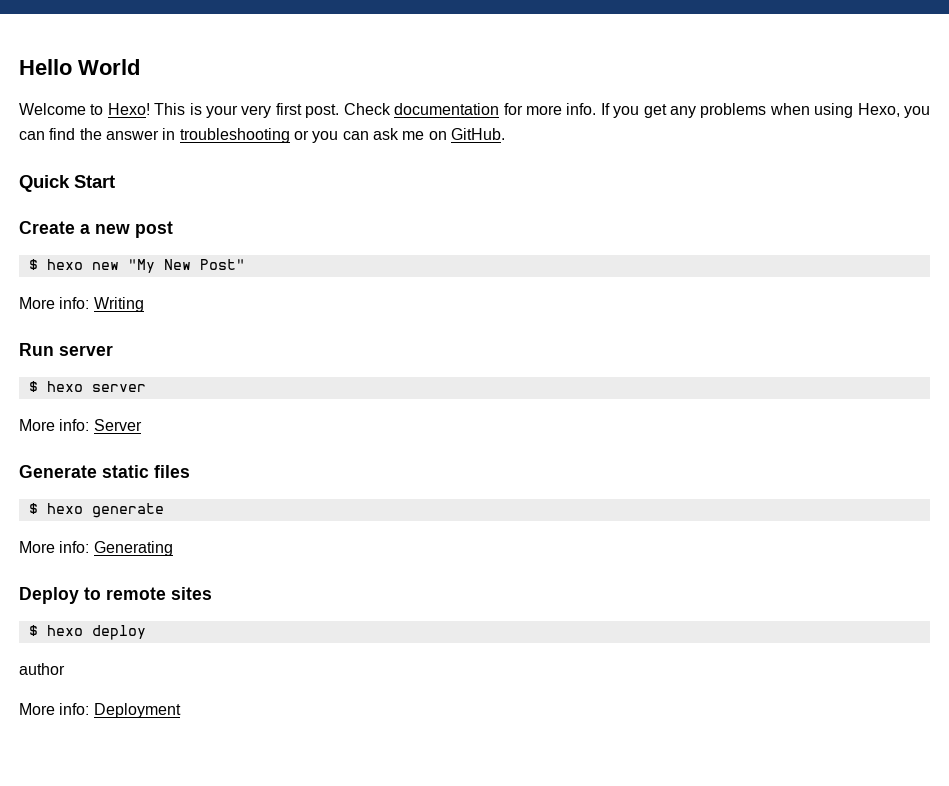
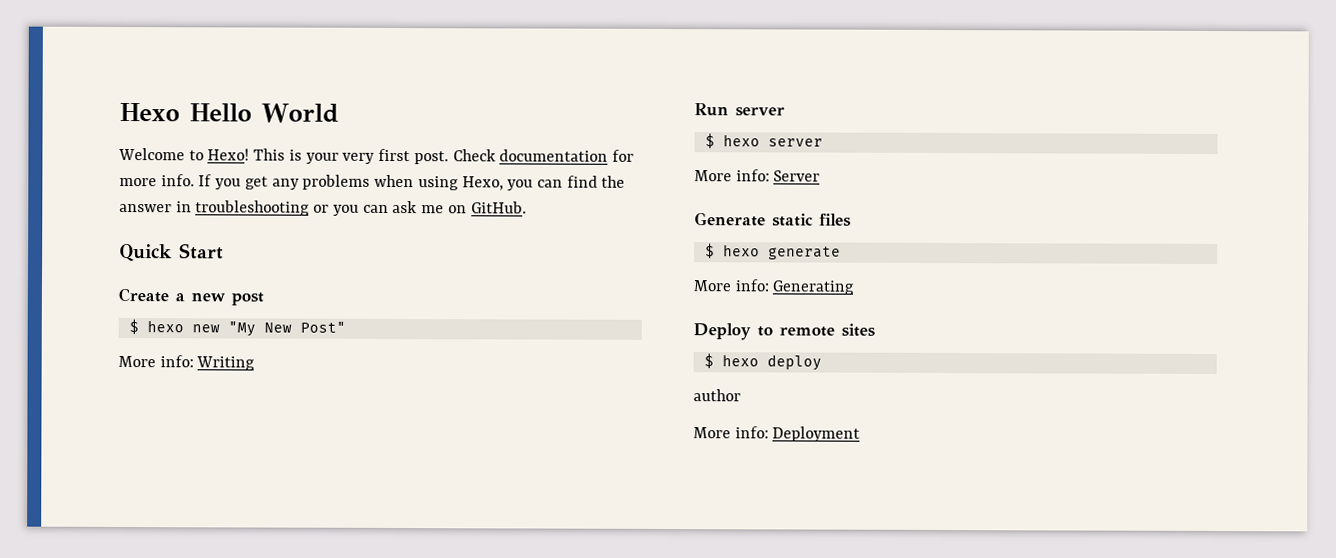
- Hello World
+ Hexo Hello World

